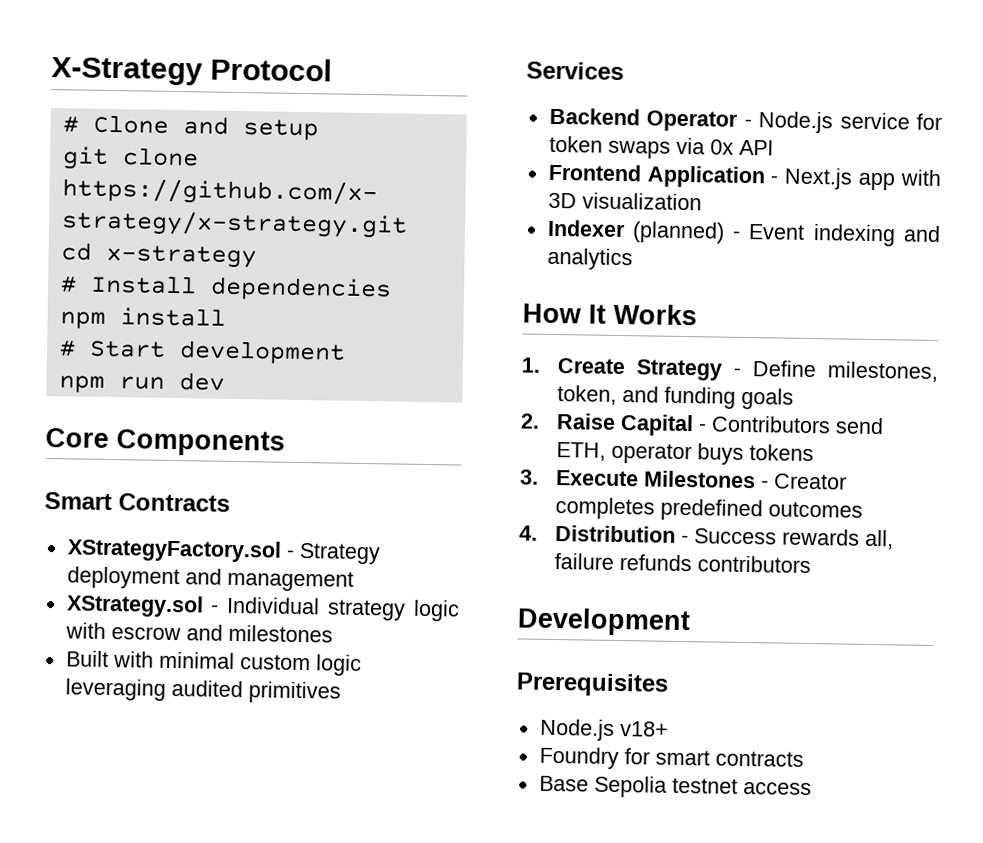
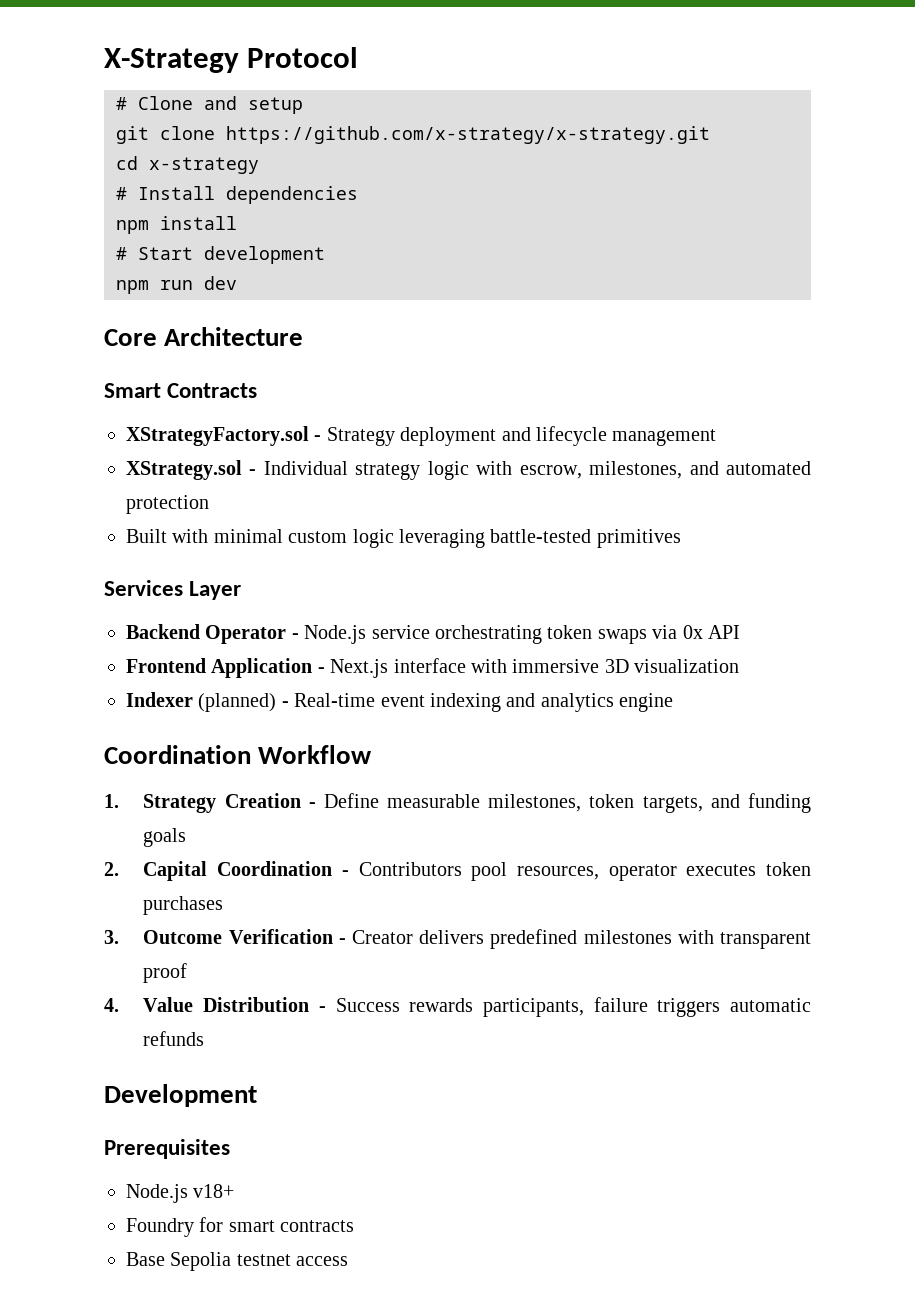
- Core Components
+ Core Architecture
- XStrategyFactory.sol - Strategy deployment and management
+ XStrategyFactory.sol - Strategy deployment and lifecycle management
- XStrategy.sol - Individual strategy logic with escrow and milestones
+ XStrategy.sol - Individual strategy logic with escrow, milestones, and automated protection
- Built with minimal custom logic leveraging audited primitives
+ Built with minimal custom logic leveraging battle-tested primitives
- Services
+ Services Layer
- Backend Operator - Node.js service for token swaps via 0x API
+ Backend Operator - Node.js service orchestrating token swaps via 0x API
- Frontend Application - Next.js app with 3D visualization
+ Frontend Application - Next.js interface with immersive 3D visualization
- Indexer (planned) - Event indexing and analytics
- How It Works
- 1. Create Strategy - Define milestones, token, and funding goals
- 2. Raise Capital - Contributors send ETH, operator buys tokens
- 3. Execute Milestones - Creator completes predefined outcomes
+ Indexer (planned) - Real-time event indexing and analytics engine
+ Coordination Workflow
+ 1. Strategy Creation - Define measurable milestones, token targets, and funding goals
+ 2. Capital Coordination - Contributors pool resources, operator executes token purchases
+ 3. Outcome Verification - Creator delivers predefined milestones with transparent proof
- 4. Distribution - Success rewards all, failure refunds contributors
+ 4. Value Distribution - Success rewards participants, failure triggers automatic refunds

